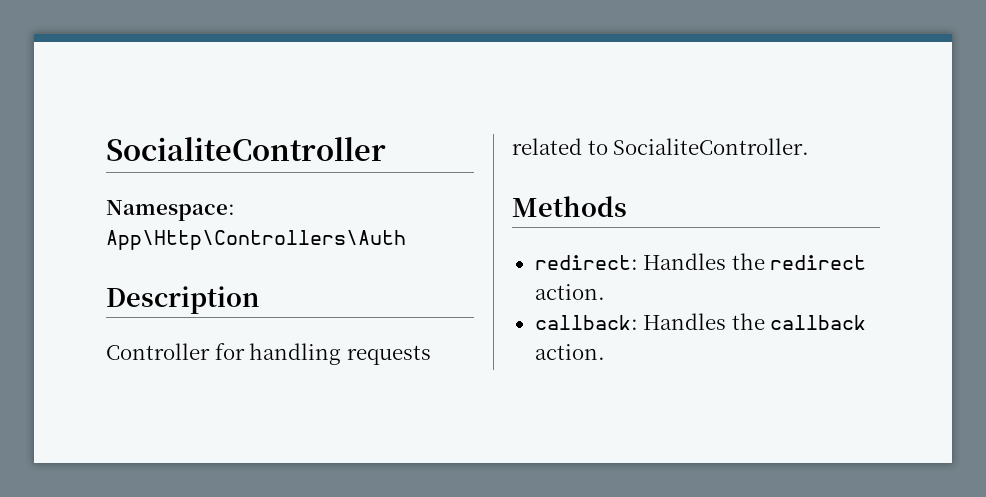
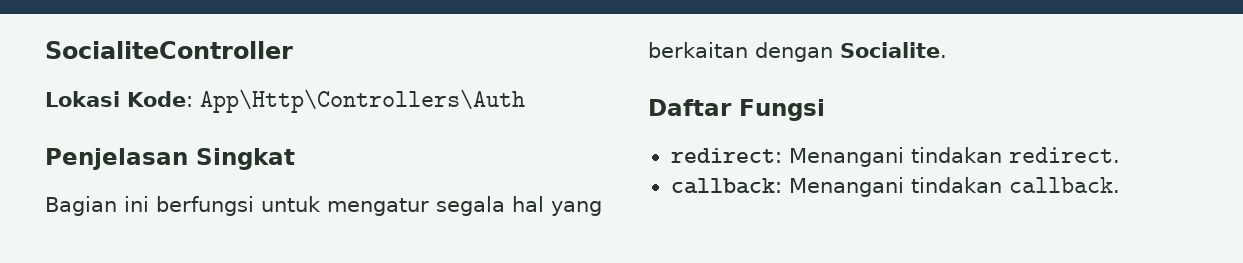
- Namespace: App\Http\Controllers\Auth
+ Lokasi Kode: App\Http\Controllers\Auth
- Description
- Controller for handling requests related to SocialiteController.
- Methods
- redirect: Handles the redirect action.
- callback: Handles the callback action.
+ Penjelasan Singkat
+ Bagian ini berfungsi untuk mengatur segala hal yang berkaitan dengan Socialite.
+ Daftar Fungsi
+ redirect: Menangani tindakan redirect.
+ callback: Menangani tindakan callback.

